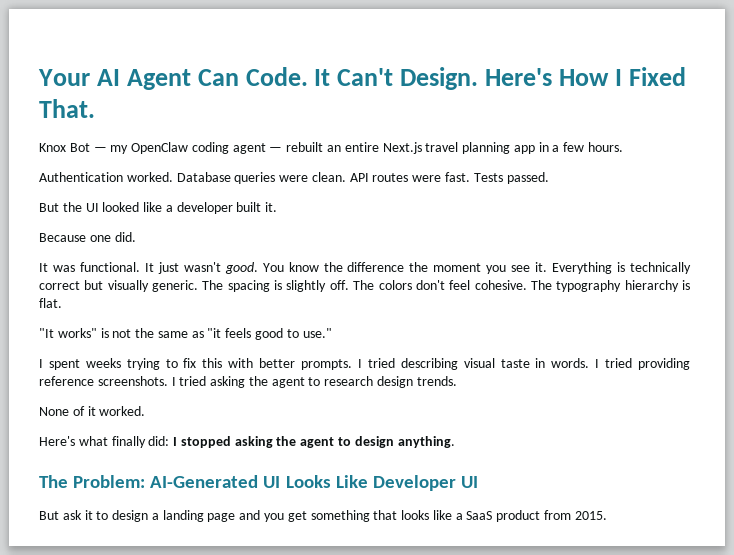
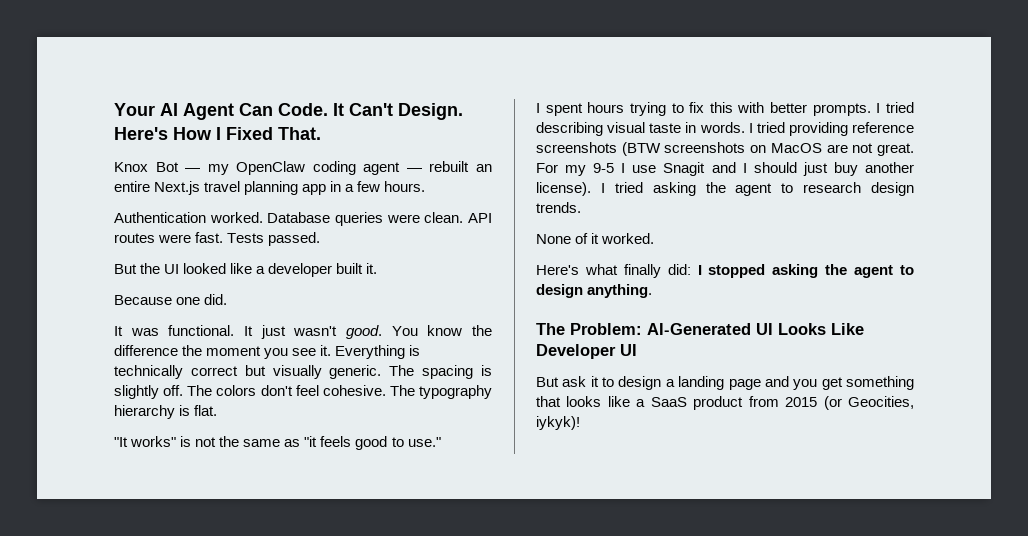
- I spent weeks trying to fix this with better prompts.
+ I spent hours trying to fix this with better prompts.
- I tried providing reference screenshots.
+ I tried providing reference screenshots (BTW screenshots on MacOS are not great. For my 9-5 I use Snagit and I should just buy another license).
- But ask it to design a landing page and you get something that looks like a SaaS product from 2015.
+ But ask it to design a landing page and you get something that looks like a SaaS product from 2015 (or Geocities, iykyk)!

